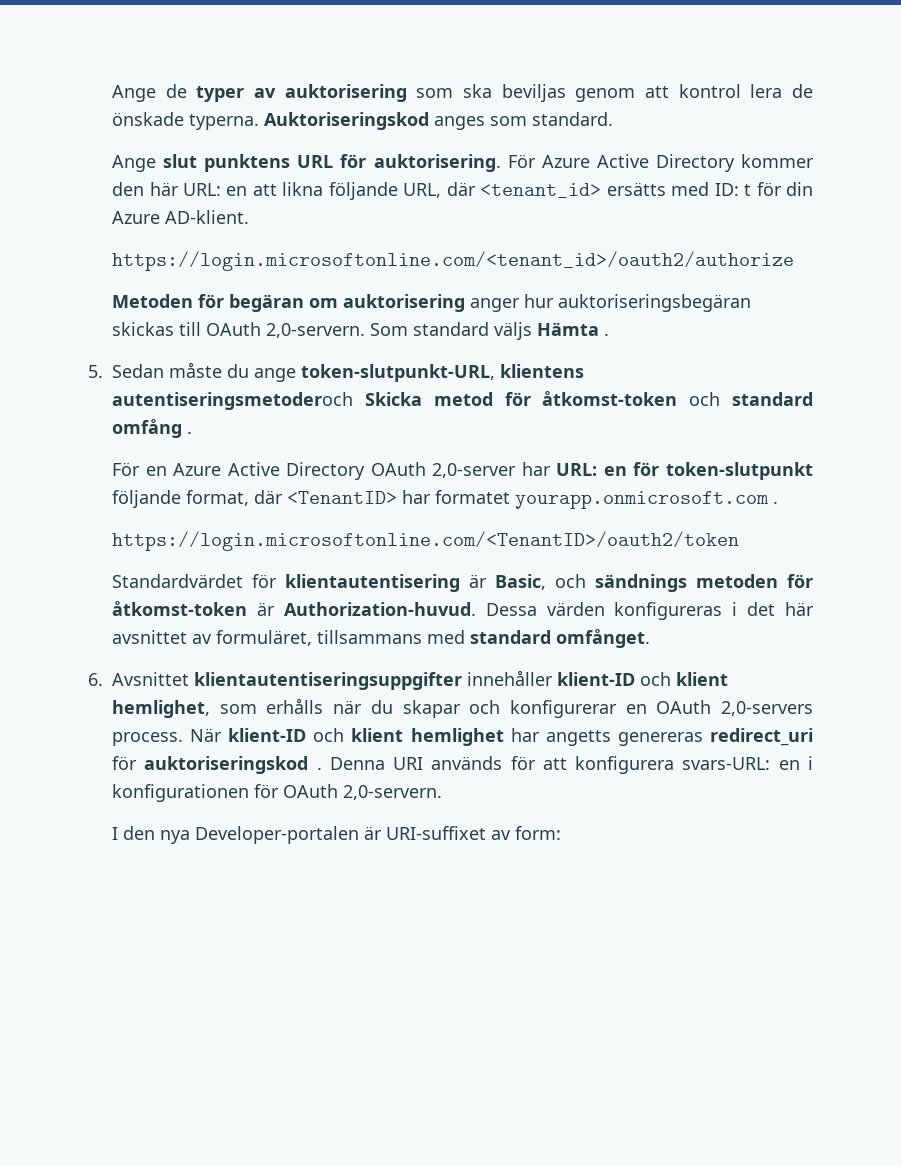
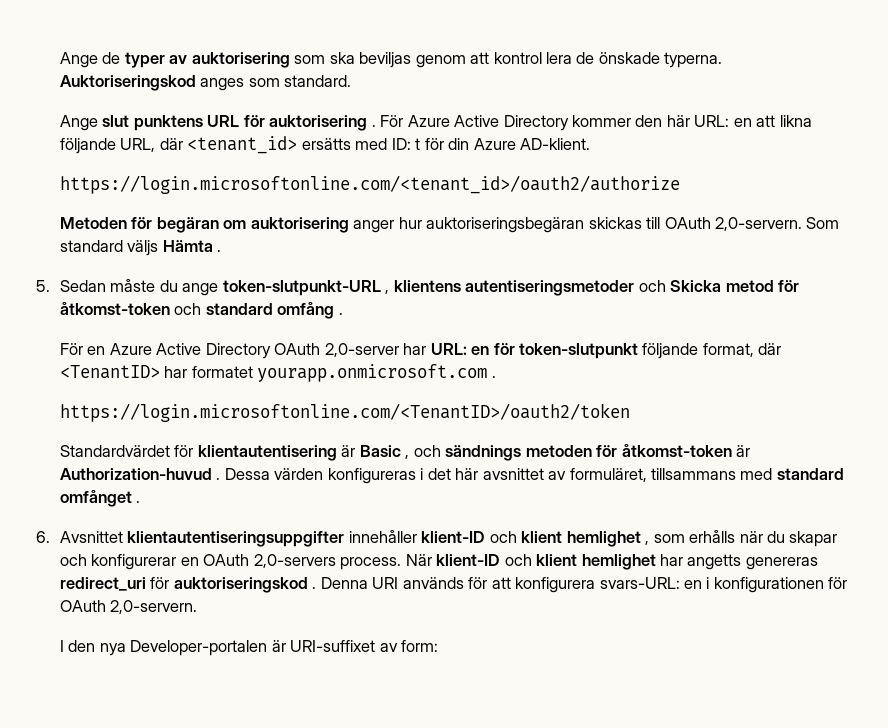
- Ange slut punktens URL för auktorisering.
+ Ange slut punktens URL för auktorisering .
- 5. Sedan måste du ange token-slutpunkt-URL, klientens autentiseringsmetoderoch Skicka metod för åtkomst-token och standard omfång .
+ 5. Sedan måste du ange token-slutpunkt-URL , klientens autentiseringsmetoder och Skicka metod för åtkomst-token och standard omfång .
- Standardvärdet för klientautentisering är Basic, och sändnings metoden för åtkomst-token är Authorization-huvud.
+ Standardvärdet för klientautentisering är Basic , och sändnings metoden för åtkomst-token är Authorization-huvud .
- Dessa värden konfigureras i det här avsnittet av formuläret, tillsammans med standard omfånget.
+ Dessa värden konfigureras i det här avsnittet av formuläret, tillsammans med standard omfånget .
- 6. Avsnittet klientautentiseringsuppgifter innehåller klient-ID och klient hemlighet, som erhålls när du skapar och konfigurerar en OAuth 2,0-servers process.
+ 6. Avsnittet klientautentiseringsuppgifter innehåller klient-ID och klient hemlighet , som erhålls när du skapar och konfigurerar en OAuth 2,0-servers process.

